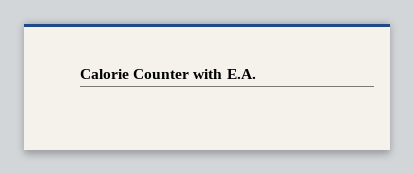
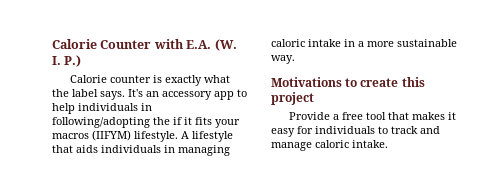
- Calorie Counter with E.A.
+ Calorie Counter with E.A. (W. I. P.)
+ Calorie counter is exactly what the label says. It's an accessory app to help individuals in following/adopting the if it fits your macros (IIFYM) lifestyle. A lifestyle that aids individuals in managing caloric intake in a more sustainable way.
+ Motivations to create this project
+ Provide a free tool that makes it easy for individuals to track and manage caloric intake.

